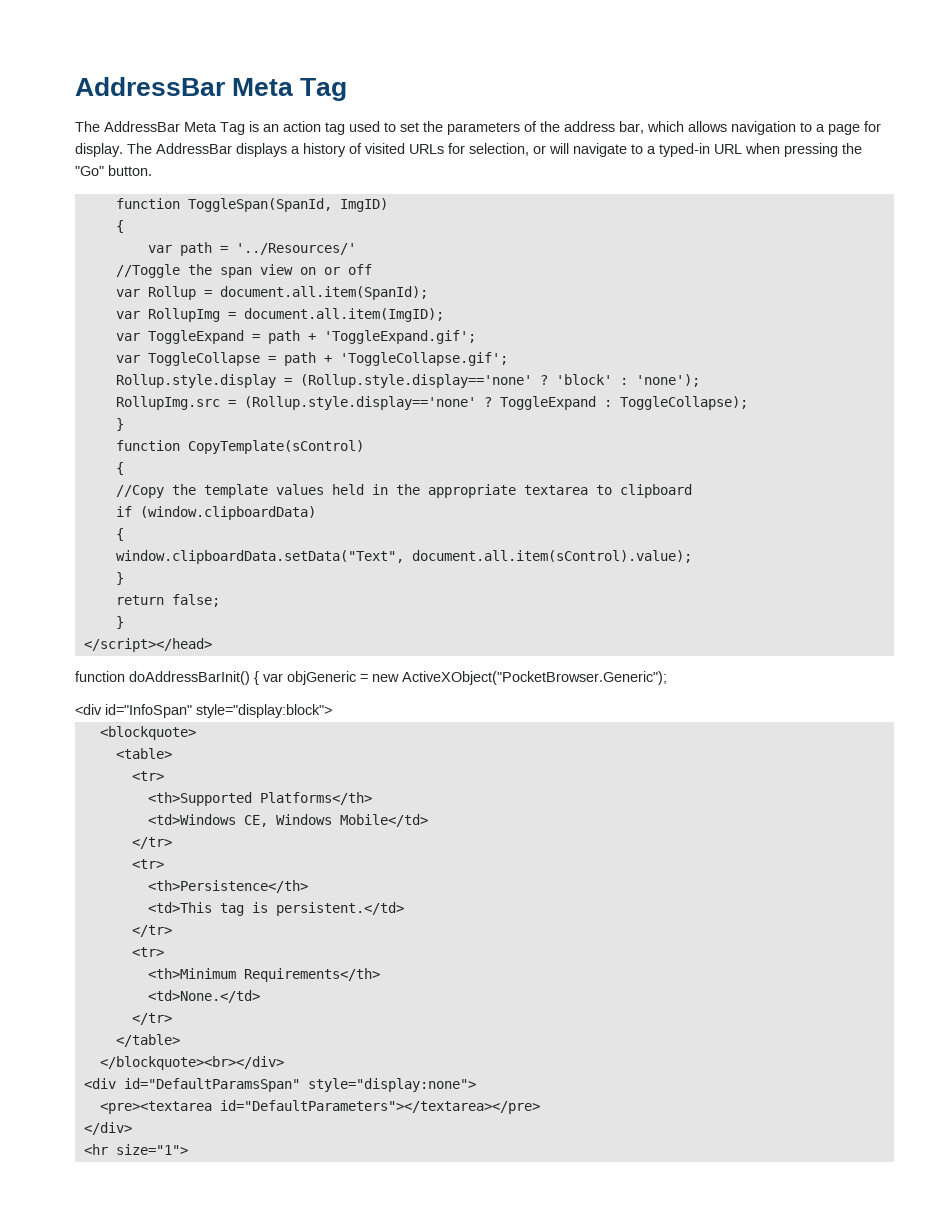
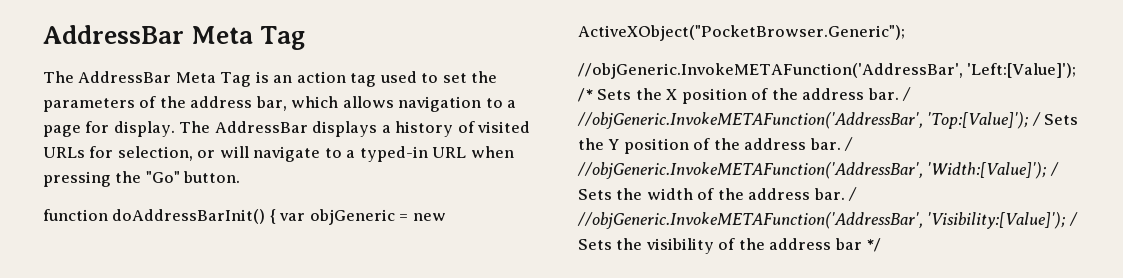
- function ToggleSpan(SpanId, ImgID)
- {
- var path = '../Resources/'
- //Toggle the span view on or off
- var Rollup = document.all.item(SpanId);
- var RollupImg = document.all.item(ImgID);
- var ToggleExpand = path + 'ToggleExpand.gif';
- var ToggleCollapse = path + 'ToggleCollapse.gif';
- Rollup.style.display = (Rollup.style.display=='none' ? 'block' : 'none');
- RollupImg.src = (Rollup.style.display=='none' ? ToggleExpand : ToggleCollapse);
- }
- function CopyTemplate(sControl)
- {
- //Copy the template values held in the appropriate textarea to clipboard
- if (window.clipboardData)
- {
- window.clipboardData.setData("Text", document.all.item(sControl).value);
- }
- return false;
- }
- </script></head>
- <div id="InfoSpan" style="display:block">
- <blockquote>
- <table>
- <tr>
- <th>Supported Platforms</th>
- <td>Windows CE, Windows Mobile</td>
- </tr>
- <tr>
- <th>Persistence</th>
- <td>This tag is persistent.</td>
- </tr>
- <tr>
- <th>Minimum Requirements</th>
- <td>None.</td>
- </tr>
- </table>
- </blockquote><br></div>
- <div id="DefaultParamsSpan" style="display:none">
- <pre><textarea id="DefaultParameters"></textarea></pre>
- </div>
- <hr size="1">
+ //objGeneric.InvokeMETAFunction('AddressBar', 'Left:[Value]'); /* Sets the X position of the address bar. / //objGeneric.InvokeMETAFunction('AddressBar', 'Top:[Value]'); / Sets the Y position of the address bar. / //objGeneric.InvokeMETAFunction('AddressBar', 'Width:[Value]'); / Sets the width of the address bar. / //objGeneric.InvokeMETAFunction('AddressBar', 'Visibility:[Value]'); / Sets the visibility of the address bar */

